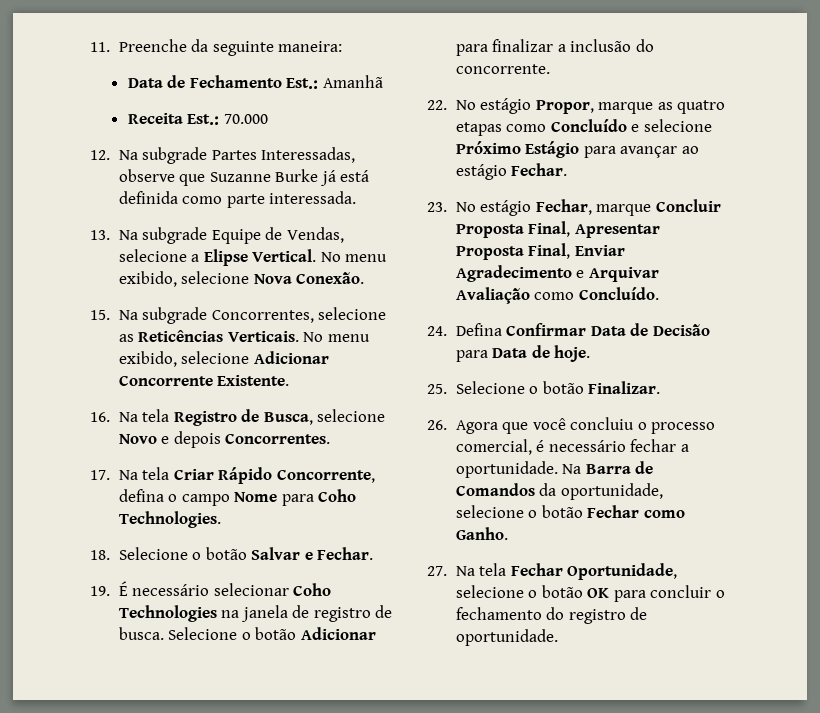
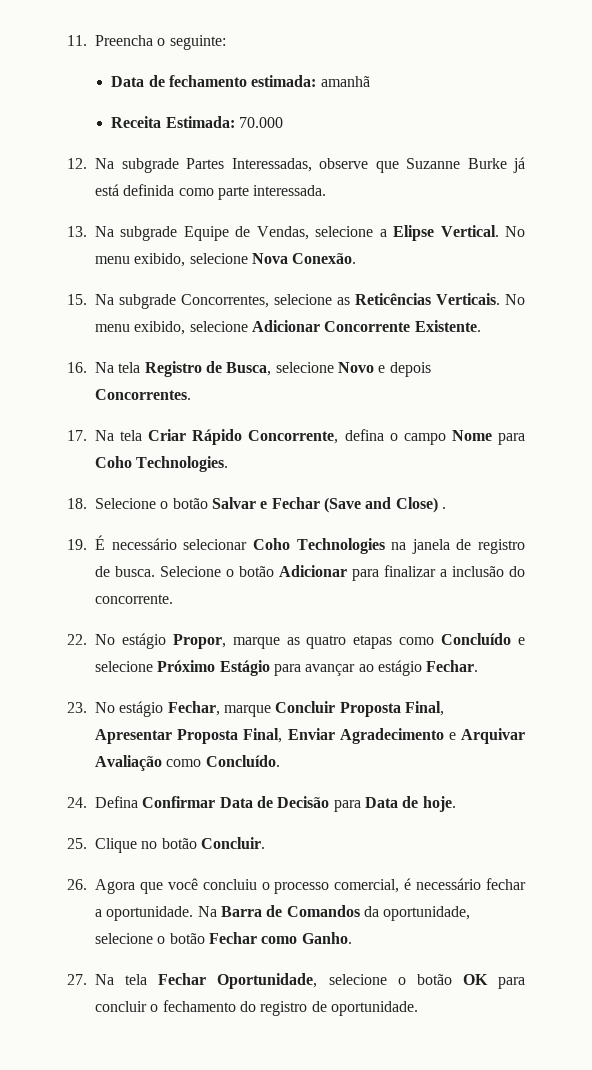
- 11. Preenche da seguinte maneira:
- Data de Fechamento Est.: Amanhã
+ 11. Preencha o seguinte:
+ Data de fechamento estimada: amanhã
- Receita Est.: 70.000
+ Receita Estimada: 70.000
- 18. Selecione o botão Salvar e Fechar.
+ 18. Selecione o botão Salvar e Fechar (Save and Close) .
- 25. Selecione o botão Finalizar.
+ 25. Clique no botão Concluir.

